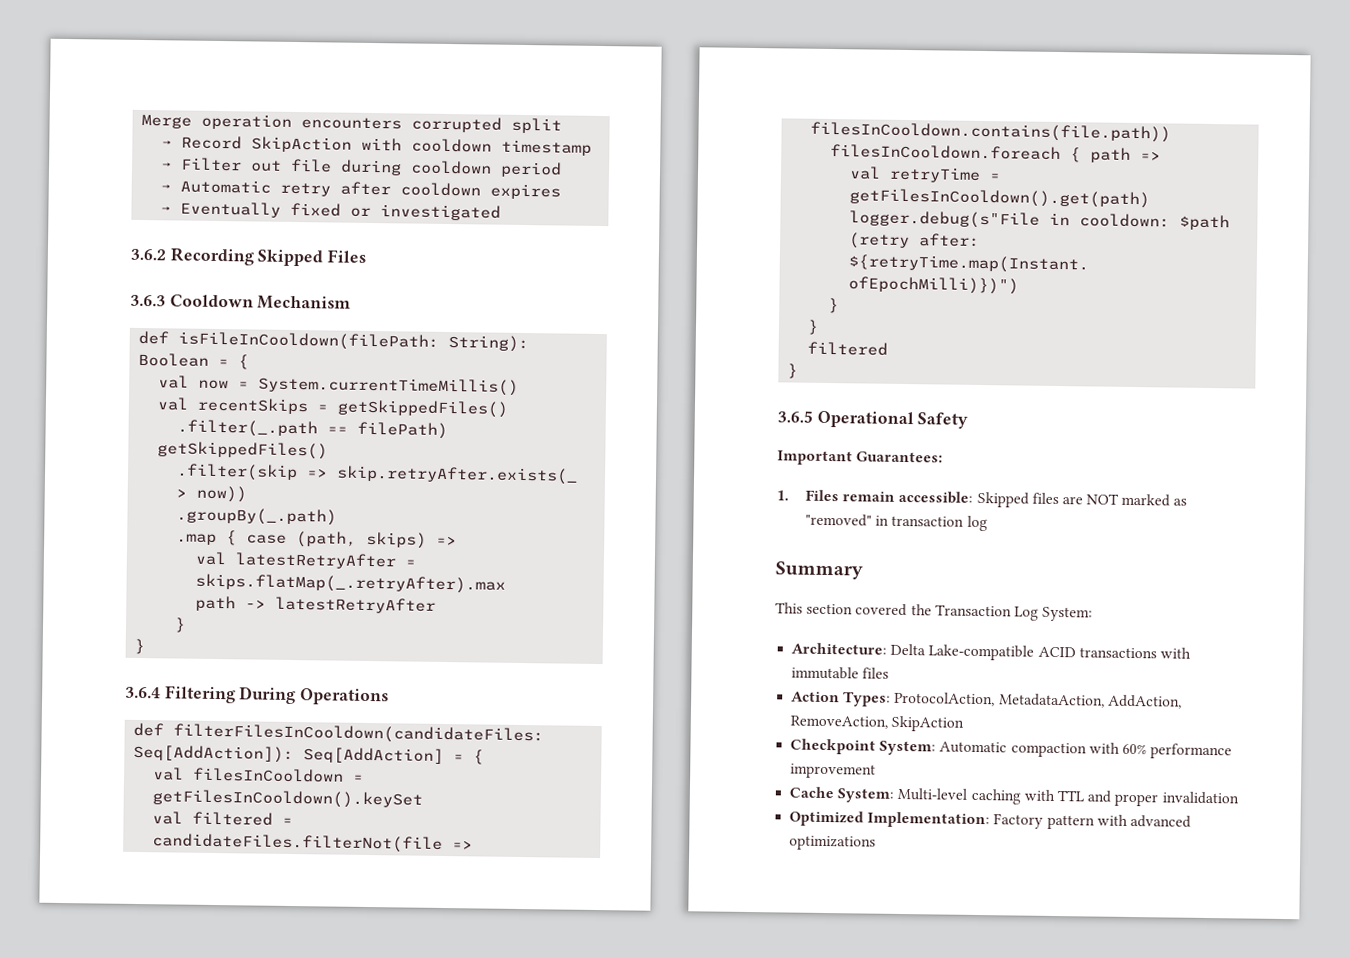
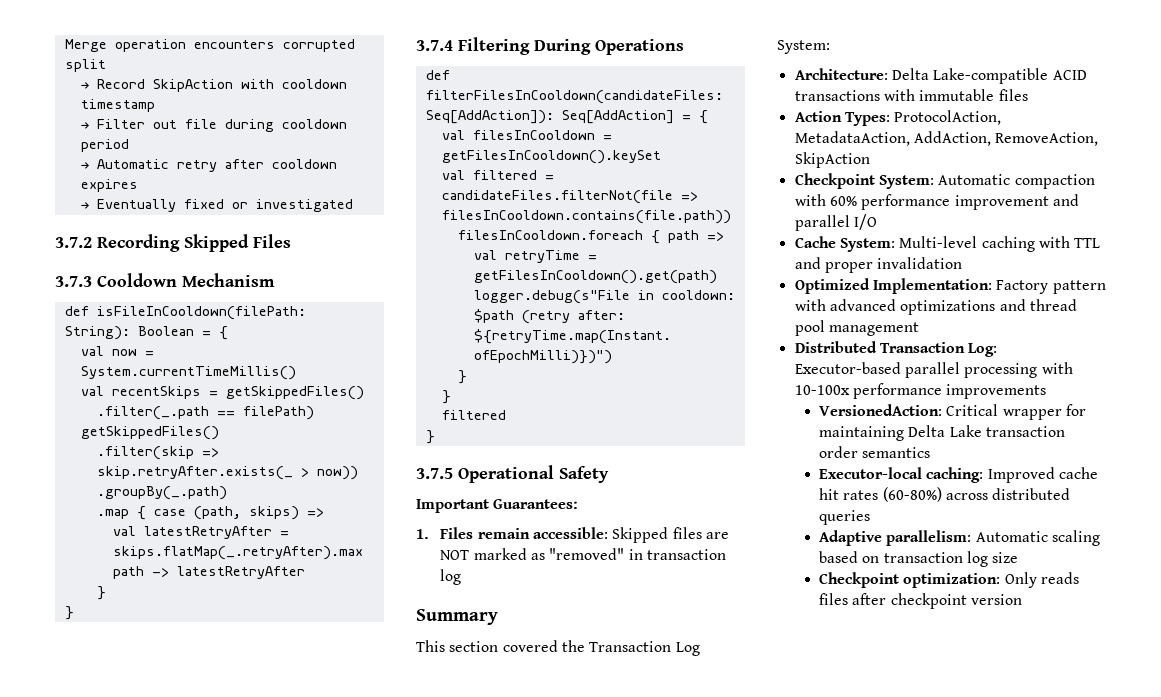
- 3.6.2 Recording Skipped Files
+ 3.7.2 Recording Skipped Files
- 3.6.3 Cooldown Mechanism
+ 3.7.3 Cooldown Mechanism
- 3.6.4 Filtering During Operations
+ 3.7.4 Filtering During Operations
- 3.6.5 Operational Safety
+ 3.7.5 Operational Safety
- Checkpoint System: Automatic compaction with 60% performance improvement
+ Checkpoint System: Automatic compaction with 60% performance improvement and parallel I/O
- Optimized Implementation: Factory pattern with advanced optimizations
+ Optimized Implementation: Factory pattern with advanced optimizations and thread pool management
+ Distributed Transaction Log: Executor-based parallel processing with 10-100x performance improvements
+ VersionedAction: Critical wrapper for maintaining Delta Lake transaction order semantics
+ Executor-local caching: Improved cache hit rates (60-80%) across distributed queries
+ Adaptive parallelism: Automatic scaling based on transaction log size
+ Checkpoint optimization: Only reads files after checkpoint version

